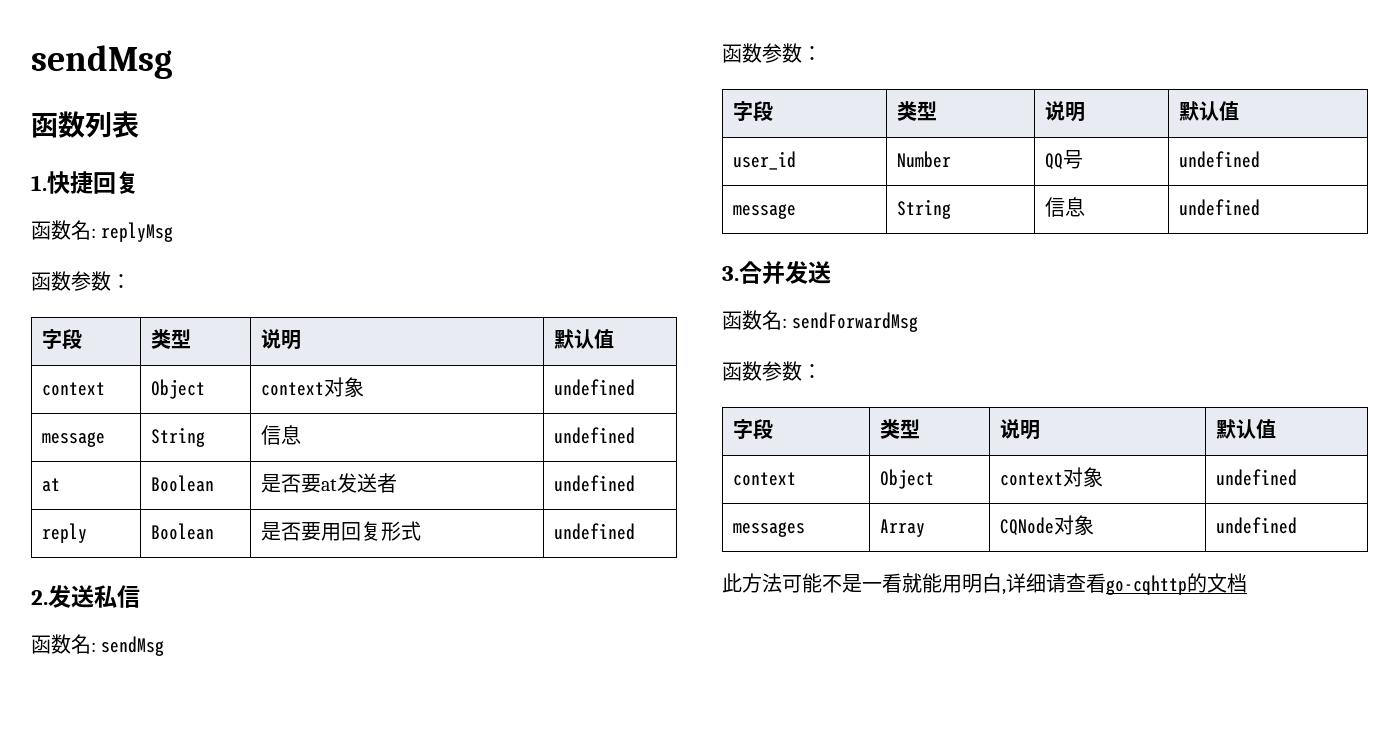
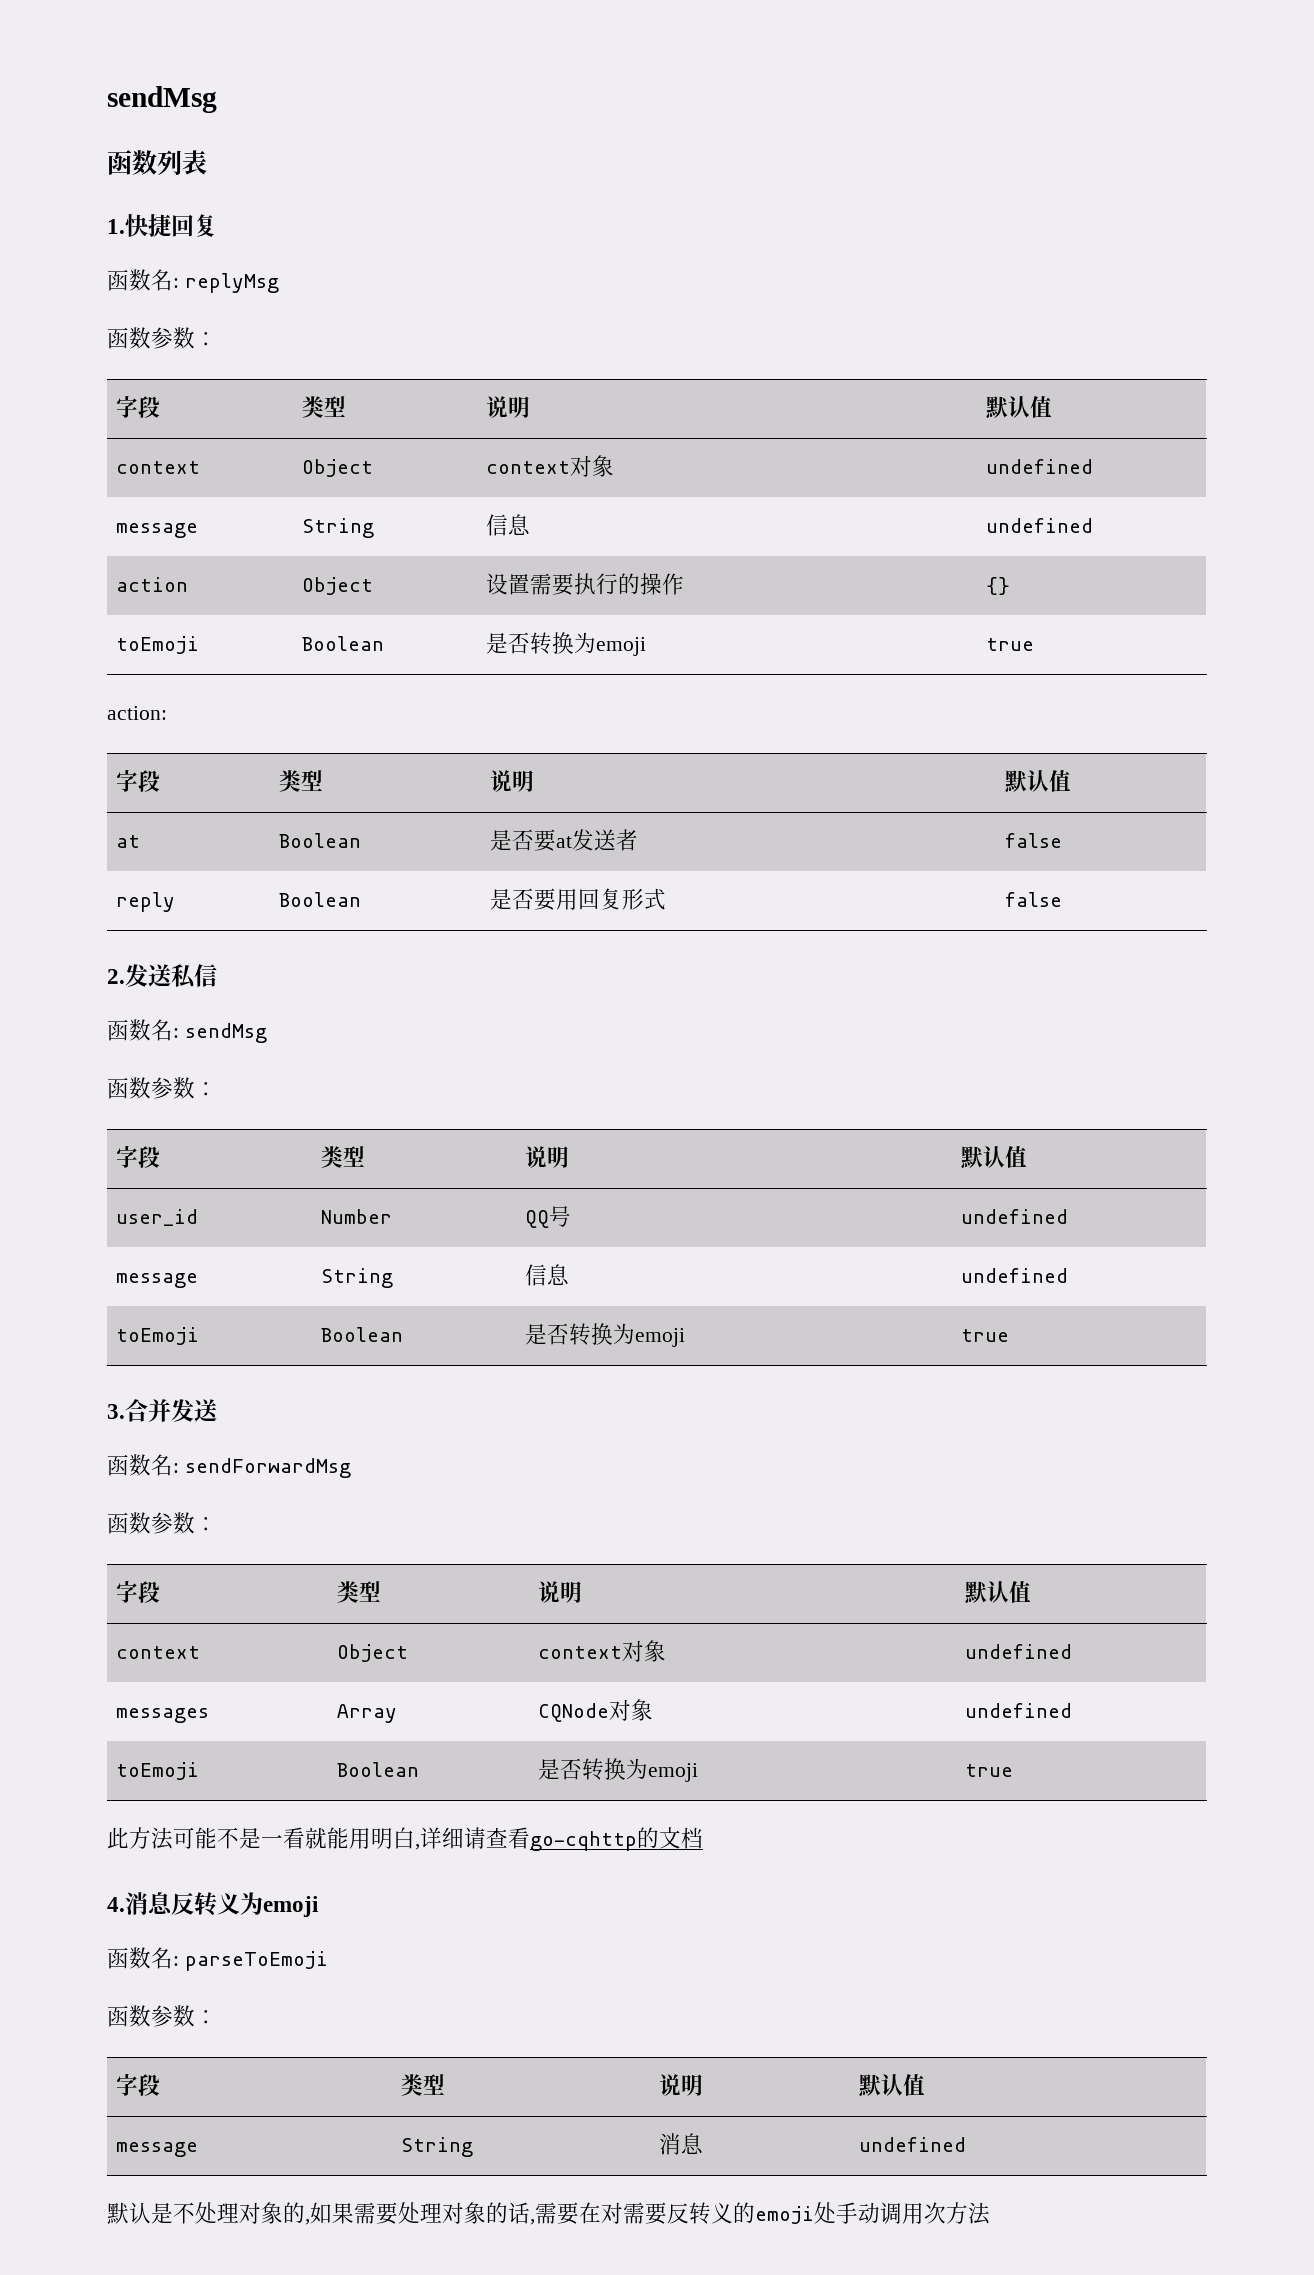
+ action | Object | 设置需要执行的操作 | {}
+ toEmoji | Boolean | 是否转换为emoji | true
+ action:
+ 字段 | 类型 | 说明 | 默认值
- at | Boolean | 是否要at发送者 | undefined
+ at | Boolean | 是否要at发送者 | false
- reply | Boolean | 是否要用回复形式 | undefined
+ reply | Boolean | 是否要用回复形式 | false
  user_id | Number | QQ号 | undefined
  message | String | 信息 | undefined
+ toEmoji | Boolean | 是否转换为emoji | true
  messages | Array | CQNode对象 | undefined
+ toEmoji | Boolean | 是否转换为emoji | true
+ 4.消息反转义为emoji
+ 函数名: parseToEmoji
+ 函数参数：
+ 字段 | 类型 | 说明 | 默认值
+ message | String | 消息 | undefined
+ 默认是不处理对象的,如果需要处理对象的话,需要在对需要反转义的emoji处手动调用次方法

